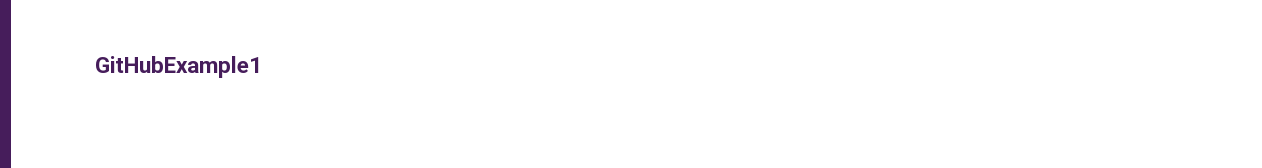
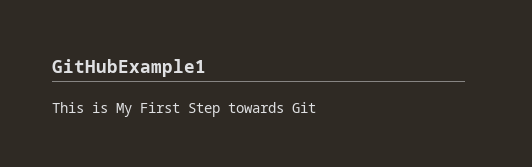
+ This is My First Step towards Git

